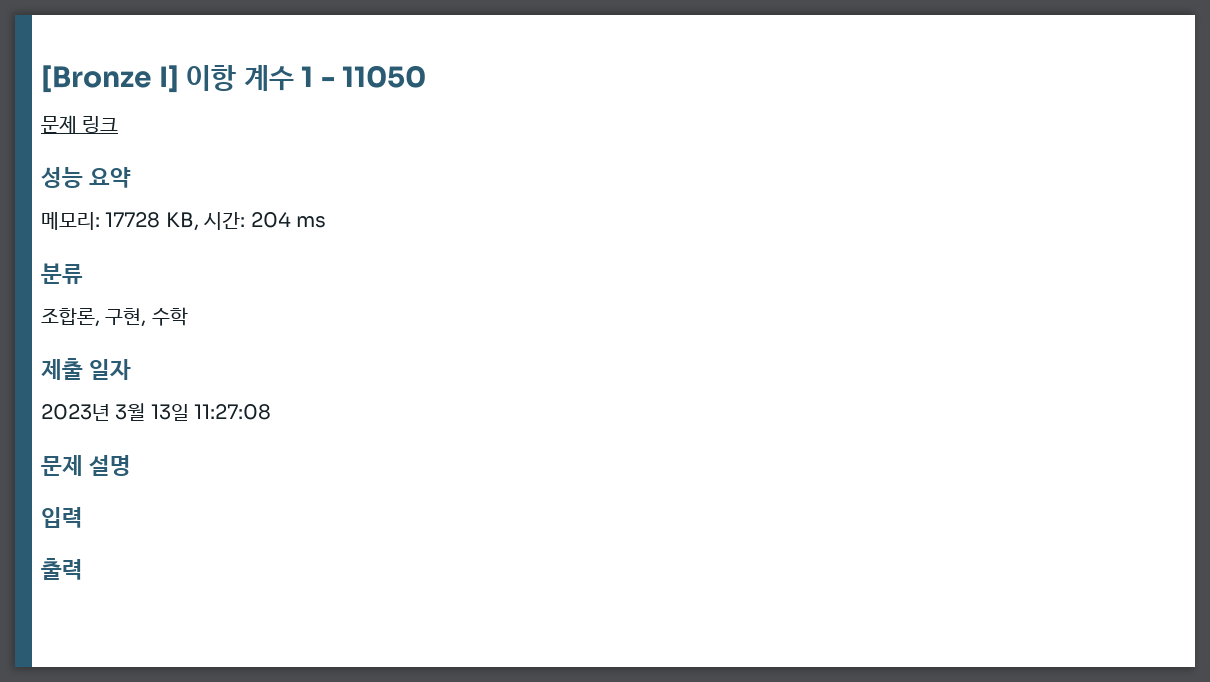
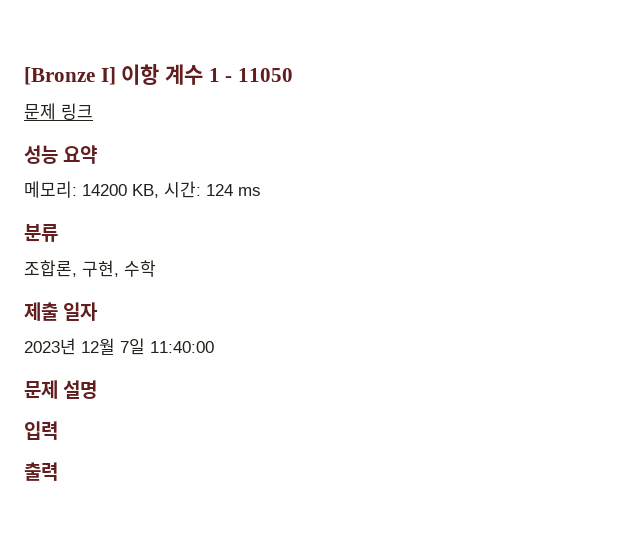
- 메모리: 17728 KB, 시간: 204 ms
+ 메모리: 14200 KB, 시간: 124 ms
- 2023년 3월 13일 11:27:08
+ 2023년 12월 7일 11:40:00

